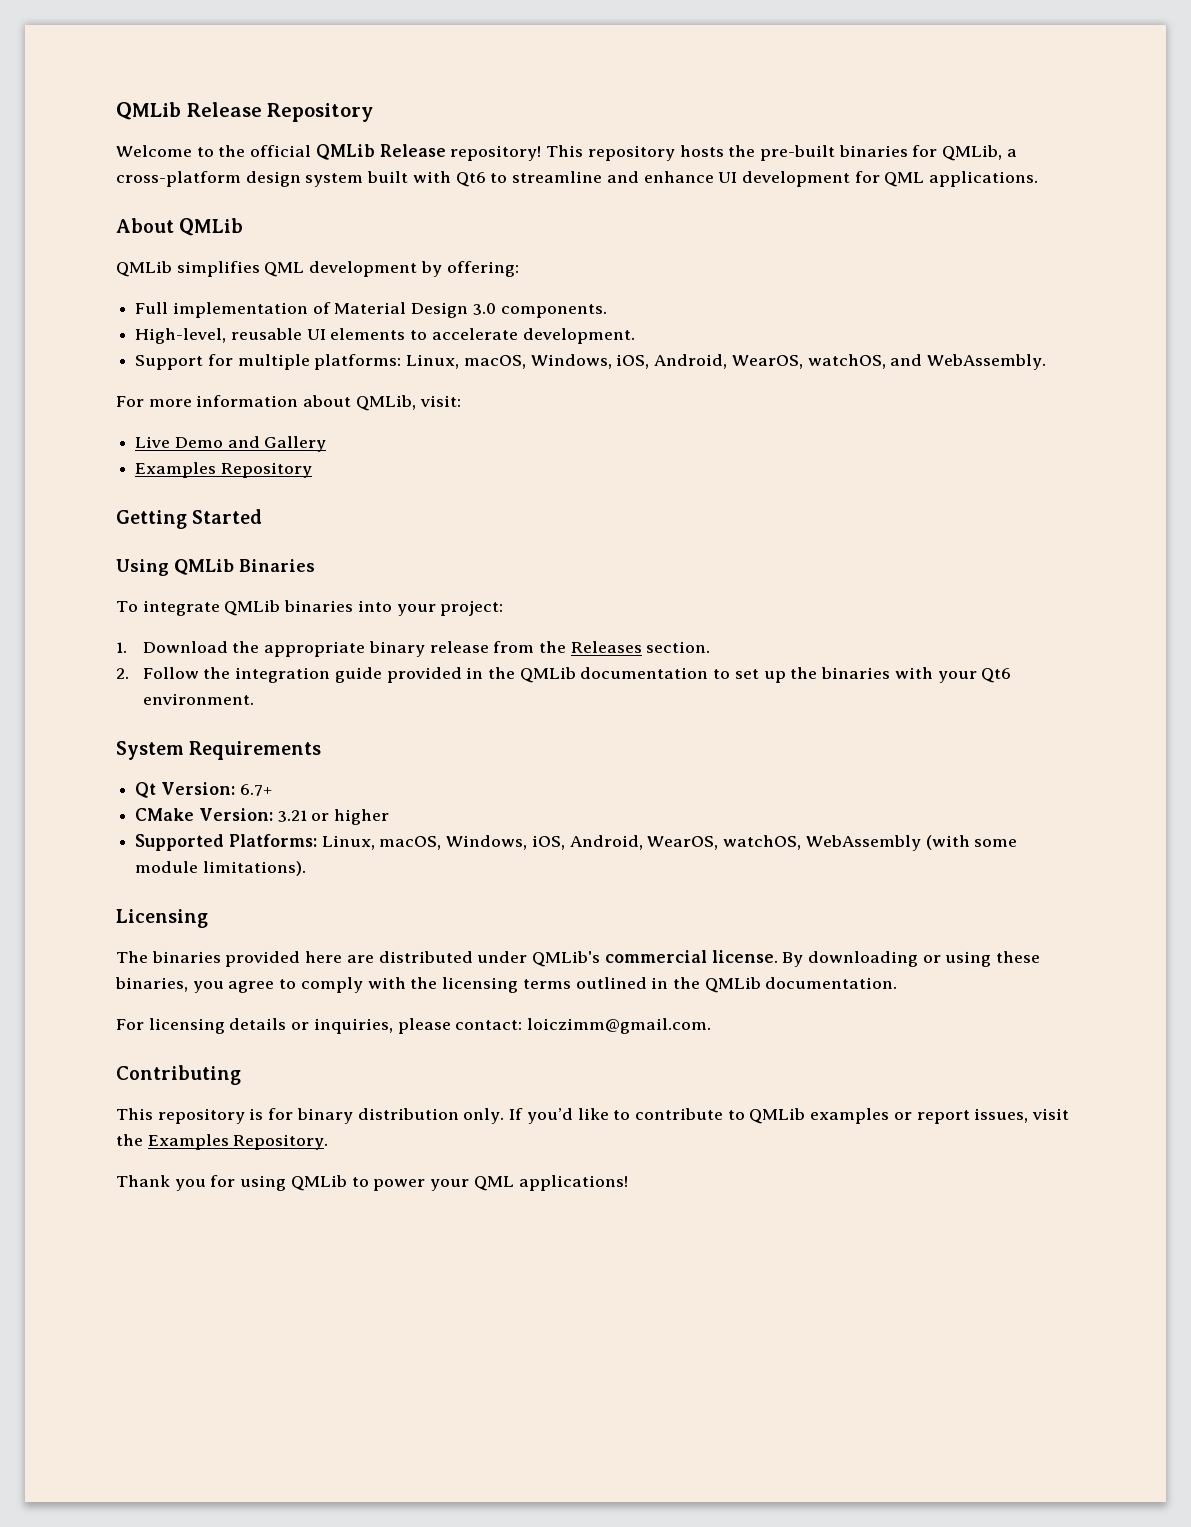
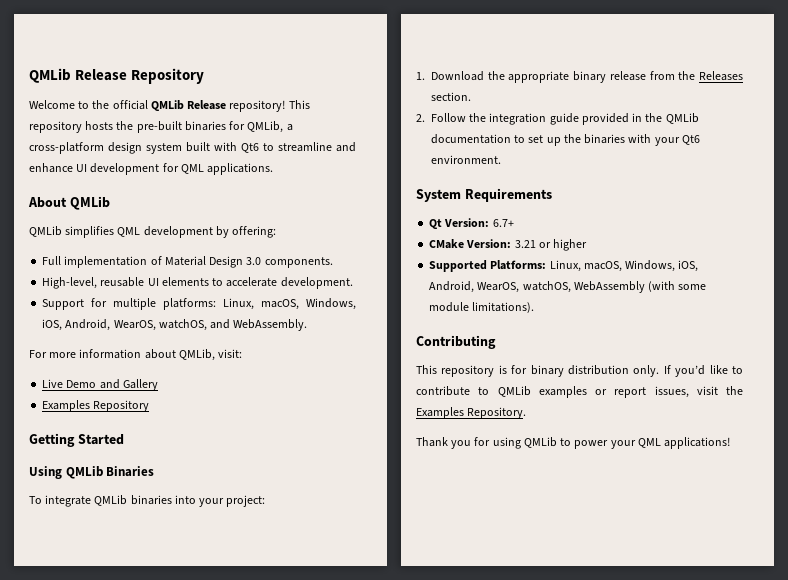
- Licensing
- The binaries provided here are distributed under QMLib's commercial license. By downloading or using these binaries, you agree to comply with the licensing terms outlined in the QMLib documentation.
- For licensing details or inquiries, please contact: loiczimm@gmail.com.

